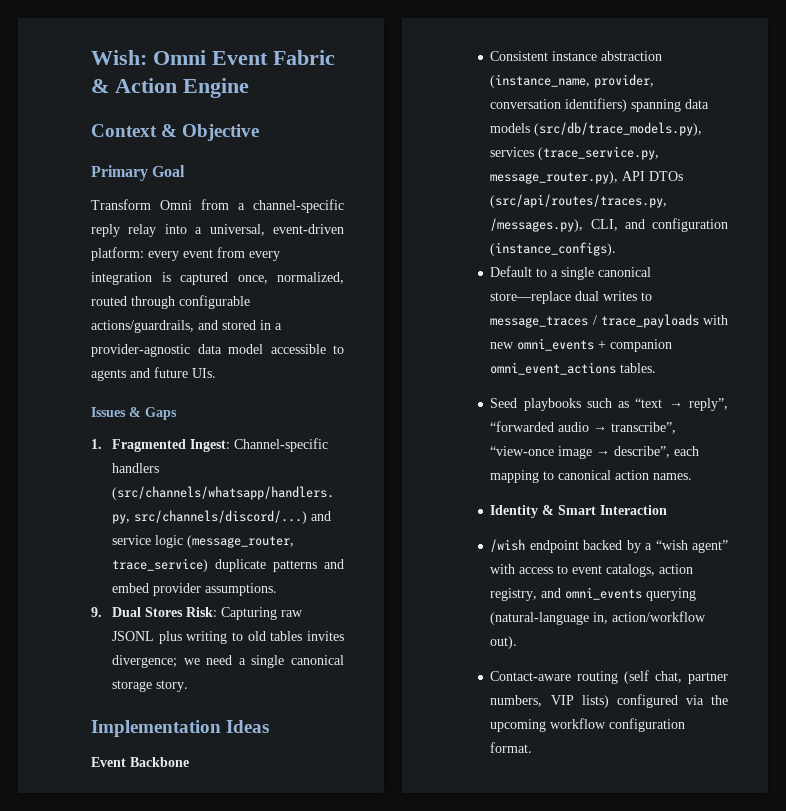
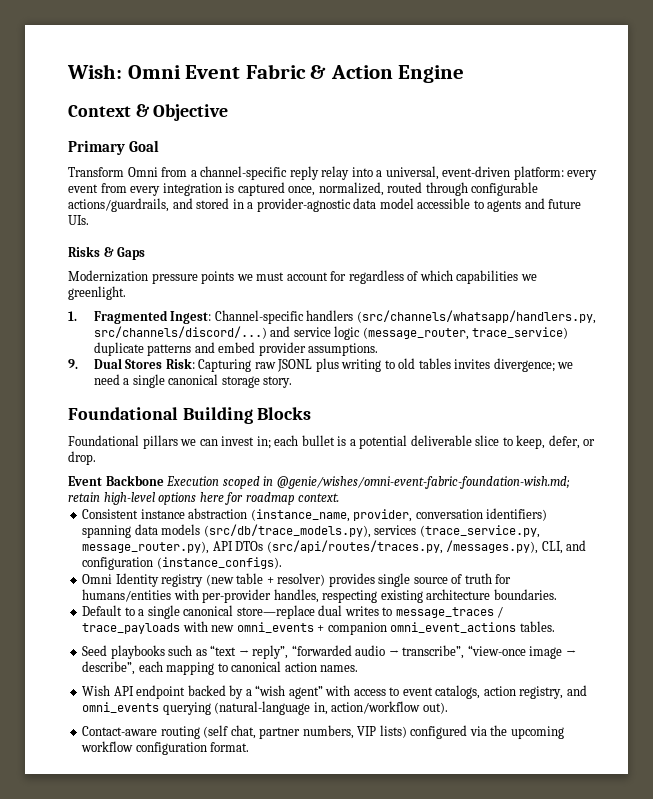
- Issues & Gaps
+ Risks & Gaps
+ Modernization pressure points we must account for regardless of which capabilities we greenlight.
- Implementation Ideas
- Event Backbone
+ Foundational Building Blocks
+ Foundational pillars we can invest in; each bullet is a potential deliverable slice to keep, defer, or drop.
+ Event Backbone Execution scoped in @genie/wishes/omni-event-fabric-foundation-wish.md; retain high-level options here for roadmap context.
+ Omni Identity registry (new table + resolver) provides single source of truth for humans/entities with per-provider handles, respecting existing architecture boundaries.
- Identity & Smart Interaction
- /wish endpoint backed by a “wish agent” with access to event catalogs, action registry, and omni_events querying (natural-language in, action/workflow out).
+ Wish API endpoint backed by a “wish agent” with access to event catalogs, action registry, and omni_events querying (natural-language in, action/workflow out).

